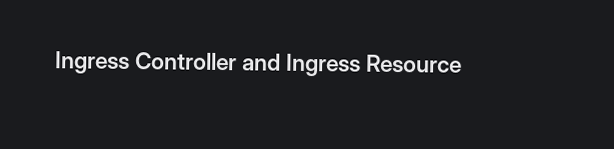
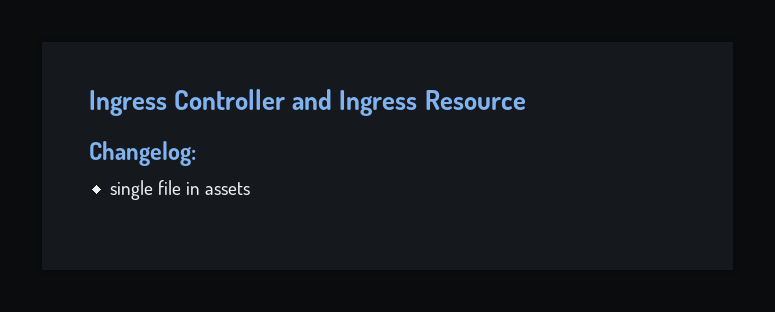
+ Changelog:
+ single file in assets

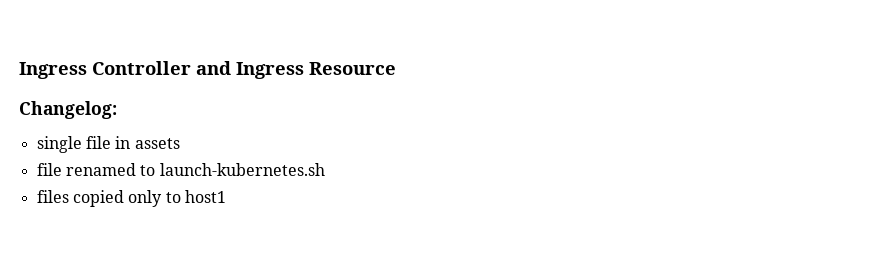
+ file renamed to launch-kubernetes.sh
+ files copied only to host1

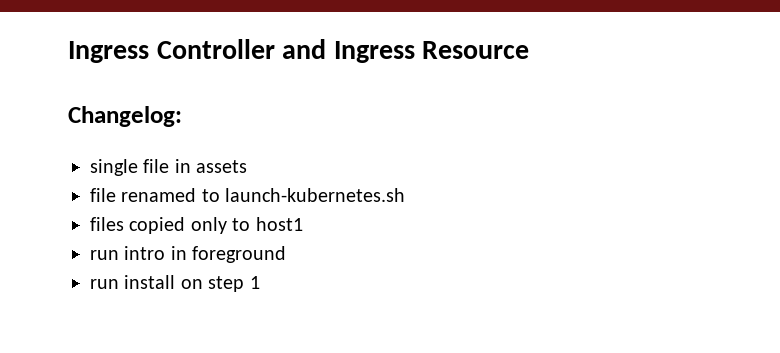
+ run intro in foreground
+ run install on step 1

